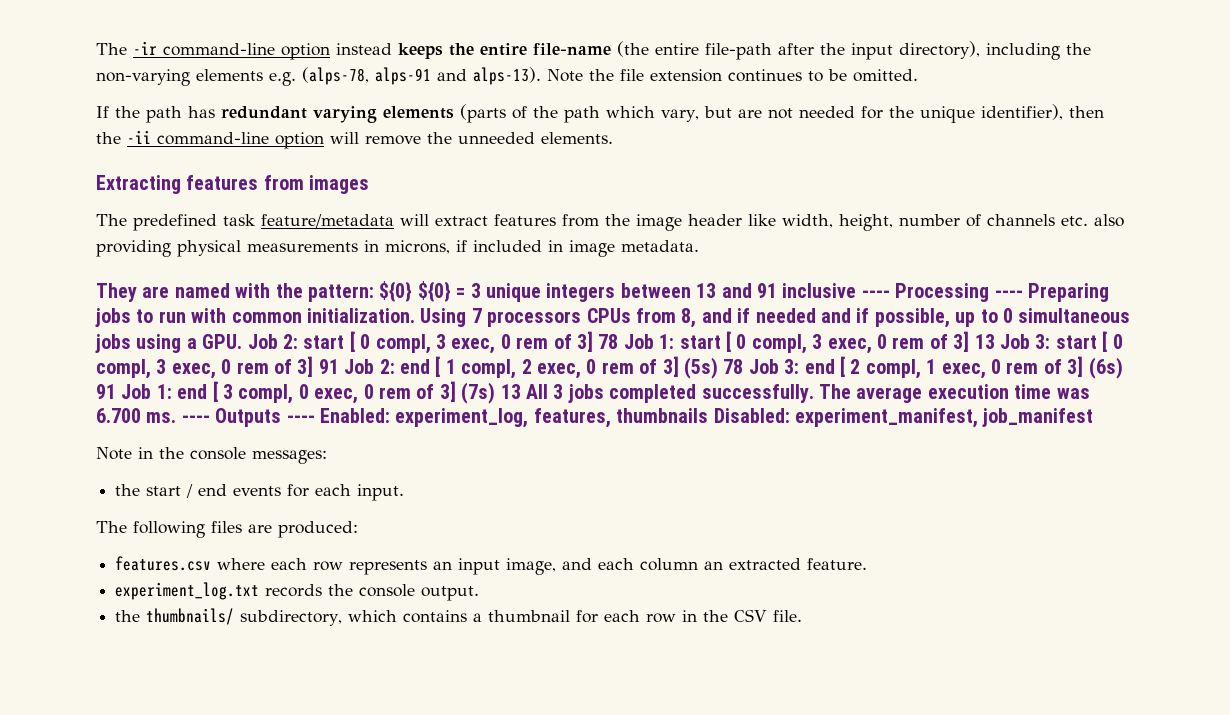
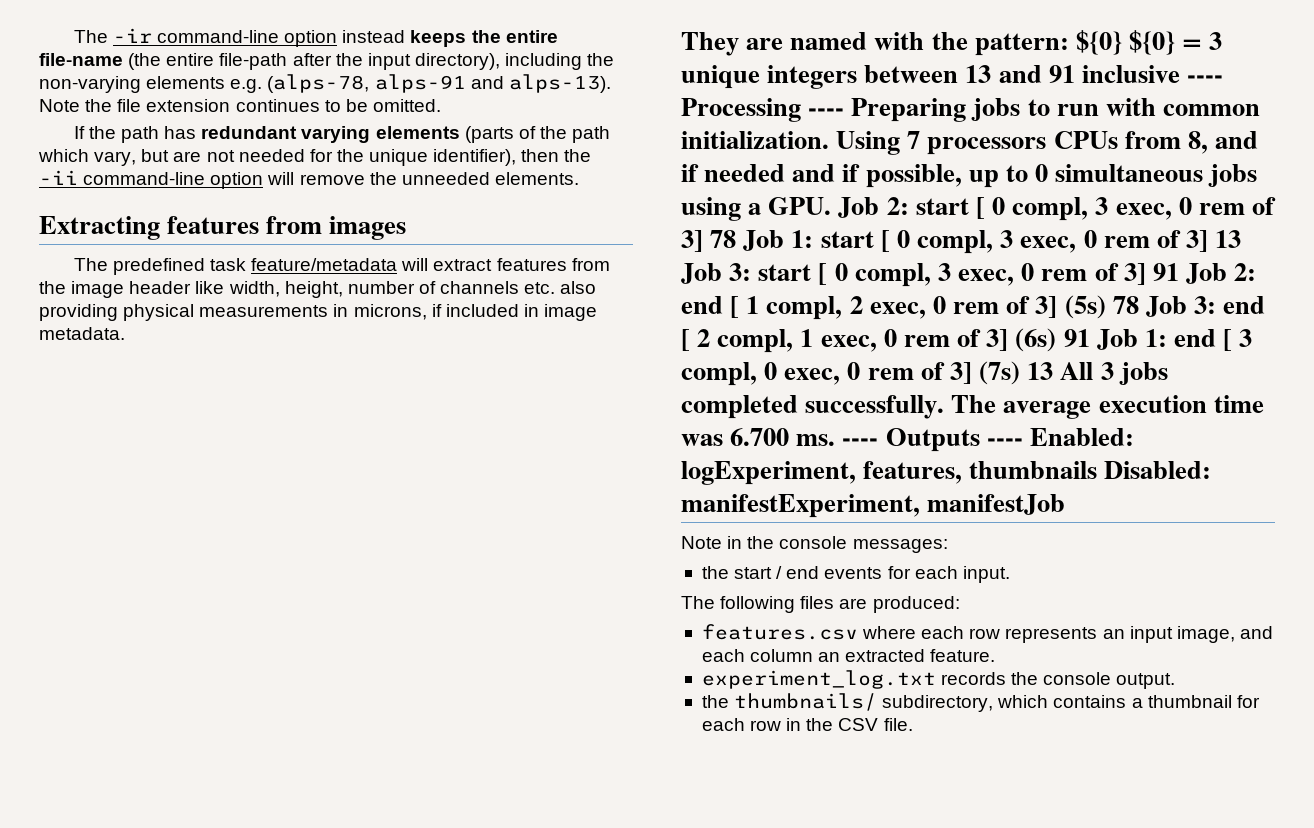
- ---- Outputs ---- Enabled: experiment_log, features, thumbnails Disabled: experiment_manifest, job_manifest
+ ---- Outputs ---- Enabled: logExperiment, features, thumbnails Disabled: manifestExperiment, manifestJob

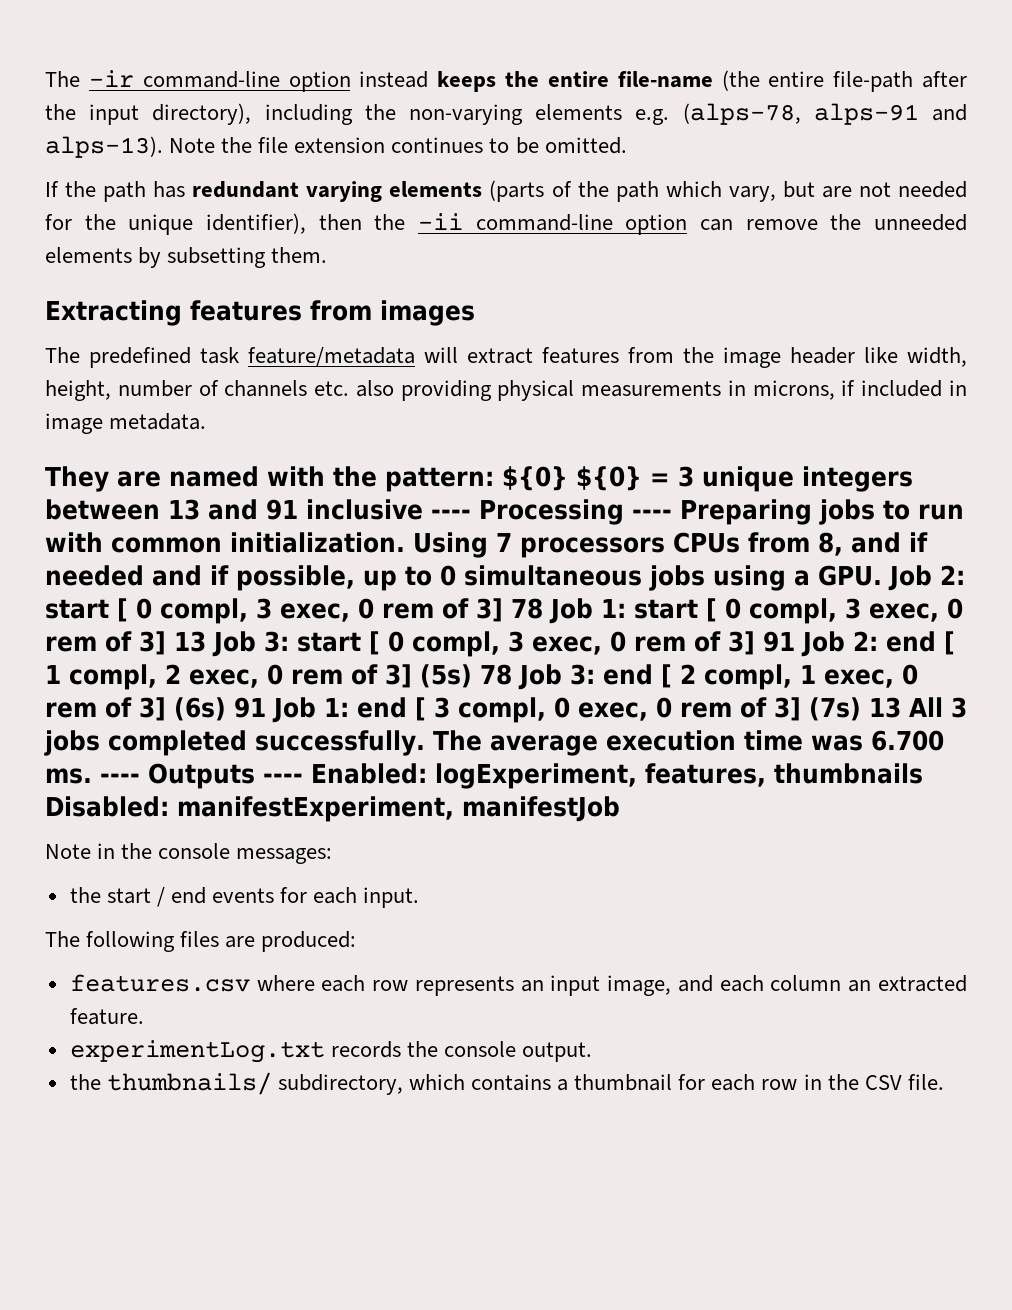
- If the path has redundant varying elements (parts of the path which vary, but are not needed for the unique identifier), then the -ii command-line option will remove the unneeded elements.
+ If the path has redundant varying elements (parts of the path which vary, but are not needed for the unique identifier), then the -ii command-line option can remove the unneeded elements by subsetting them.
- experiment_log.txt records the console output.
+ experimentLog.txt records the console output.

